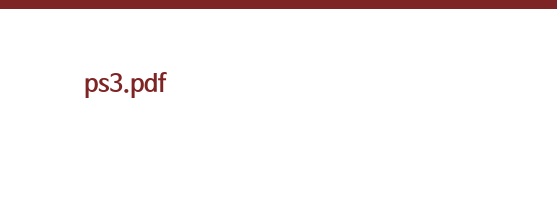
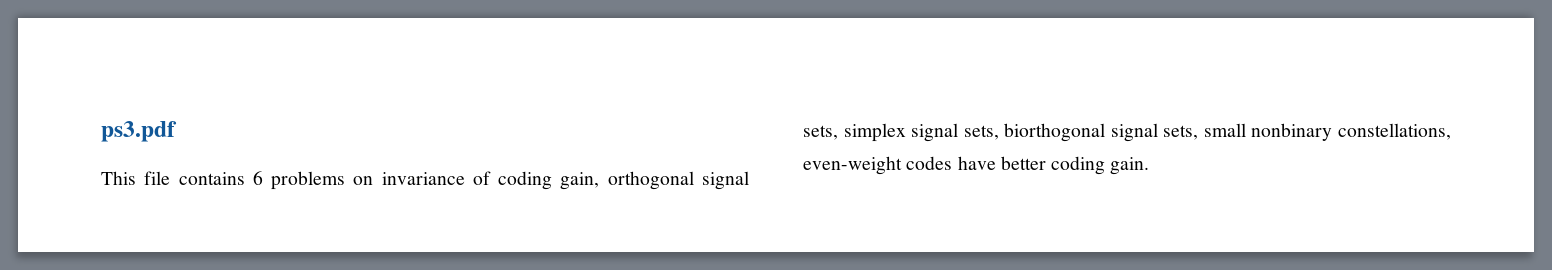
+ This file contains 6 problems on invariance of coding gain, orthogonal signal sets, simplex signal sets, biorthogonal signal sets, small nonbinary constellations, even-weight codes have better coding gain.

